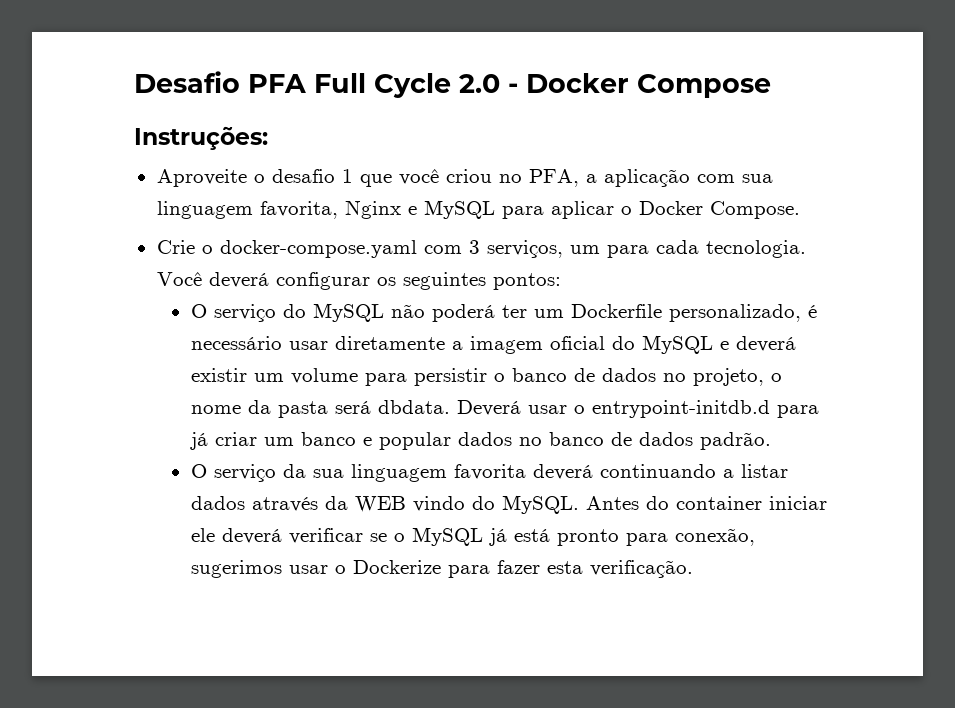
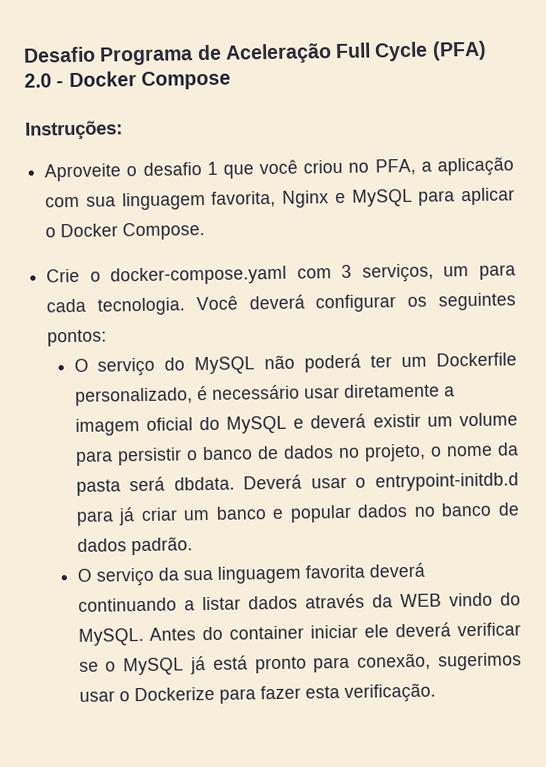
- Desafio PFA Full Cycle 2.0 - Docker Compose
+ Desafio Programa de Aceleração Full Cycle (PFA) 2.0 - Docker Compose

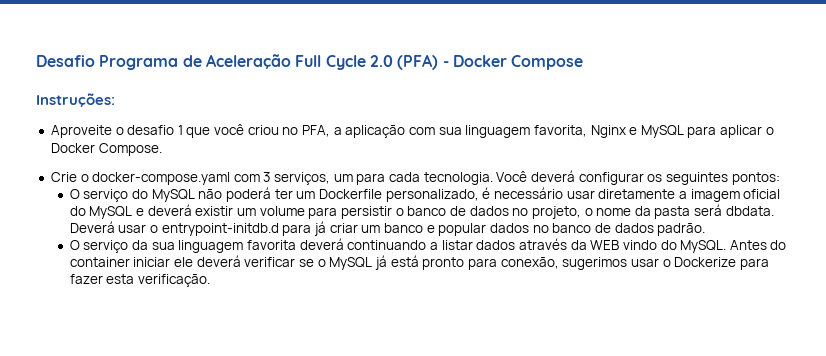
- Desafio Programa de Aceleração Full Cycle (PFA) 2.0 - Docker Compose
+ Desafio Programa de Aceleração Full Cycle 2.0 (PFA) - Docker Compose

